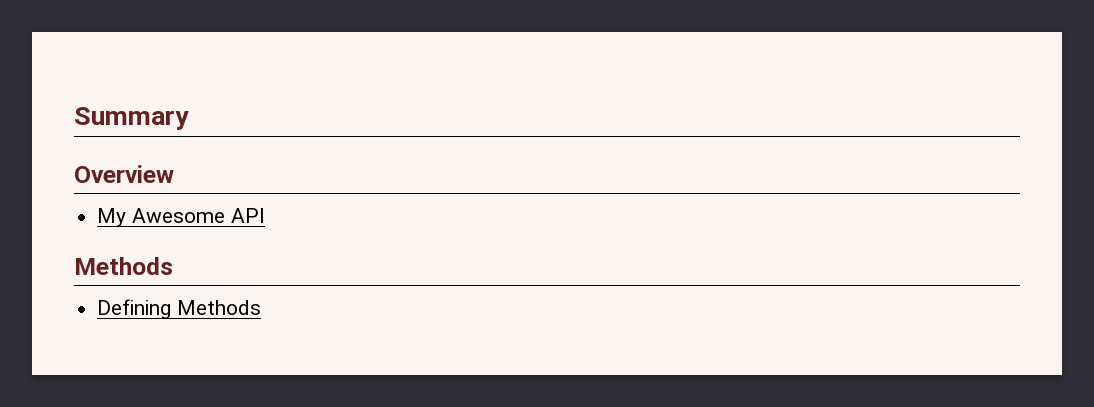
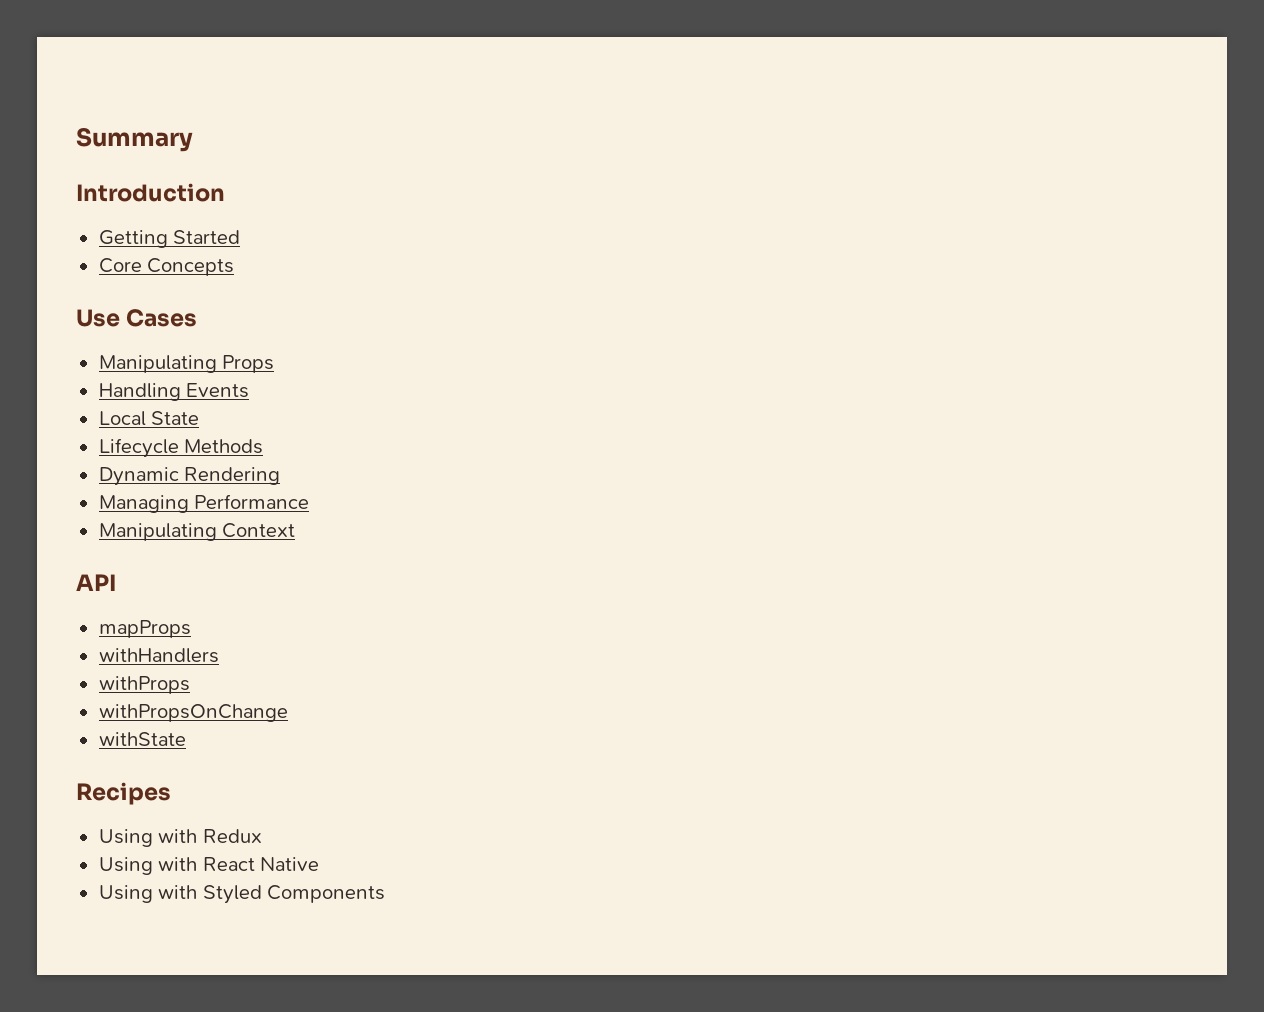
- Overview
- My Awesome API
- Methods
- Defining Methods
+ Introduction
+ Getting Started
+ Core Concepts
+ Use Cases
+ Manipulating Props
+ Handling Events
+ Local State
+ Lifecycle Methods
+ Dynamic Rendering
+ Managing Performance
+ Manipulating Context
+ API
+ mapProps
+ withHandlers
+ withProps
+ withPropsOnChange
+ withState
+ Recipes
+ Using with Redux
+ Using with React Native
+ Using with Styled Components

